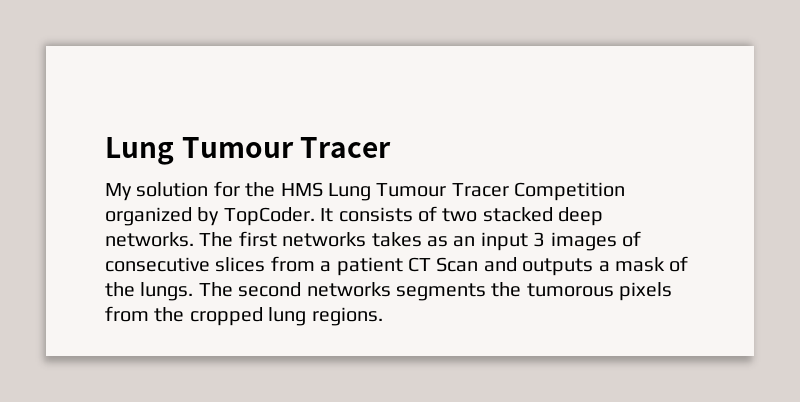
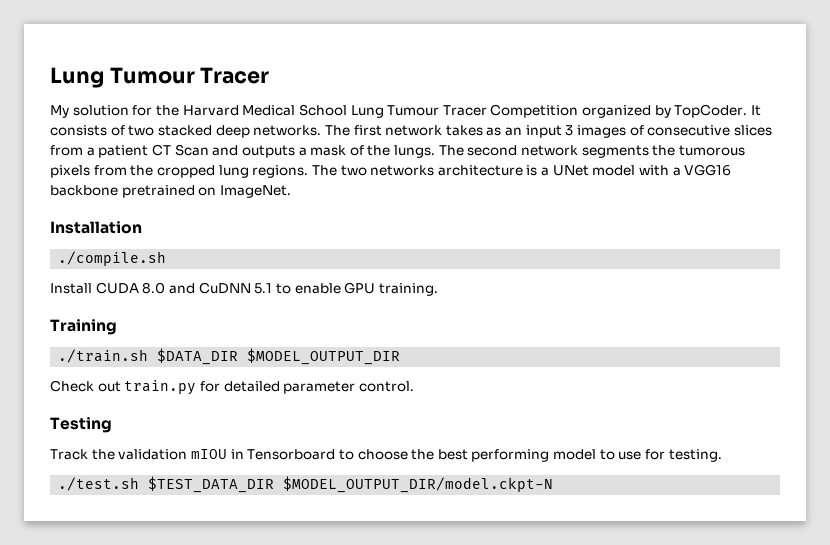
- My solution for the HMS Lung Tumour Tracer Competition organized by TopCoder.
+ My solution for the Harvard Medical School Lung Tumour Tracer Competition organized by TopCoder.
- The first networks takes as an input 3 images of consecutive slices from a patient CT Scan and outputs a mask of the lungs.
+ The first network takes as an input 3 images of consecutive slices from a patient CT Scan and outputs a mask of the lungs.
- The second networks segments the tumorous pixels from the cropped lung regions.
+ The second network segments the tumorous pixels from the cropped lung regions.
+ The two networks architecture is a UNet model with a VGG16 backbone pretrained on ImageNet.
+ Installation
+ ./compile.sh
+ Install CUDA 8.0 and CuDNN 5.1 to enable GPU training.
+ Training
+ ./train.sh $DATA_DIR $MODEL_OUTPUT_DIR
+ Check out train.py for detailed parameter control.
+ Testing
+ Track the validation mIOU in Tensorboard to choose the best performing model to use for testing.
+ ./test.sh $TEST_DATA_DIR $MODEL_OUTPUT_DIR/model.ckpt-N

